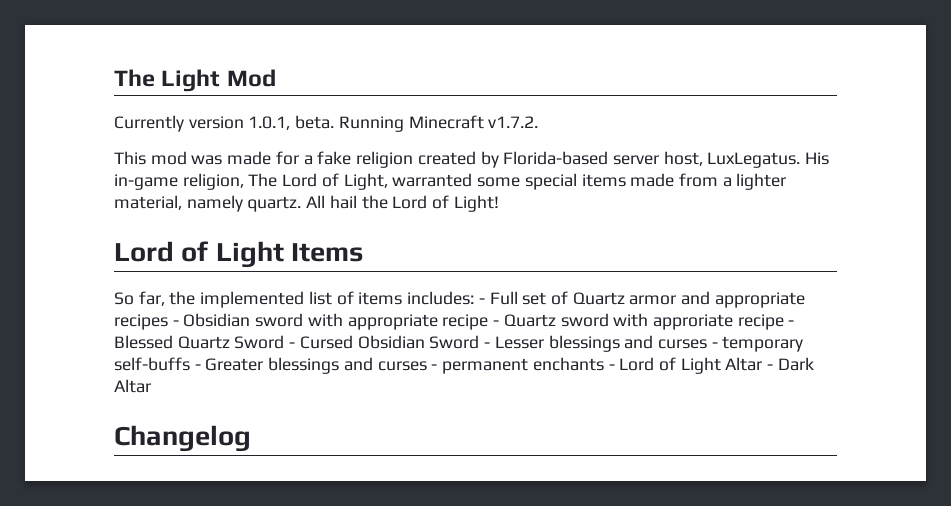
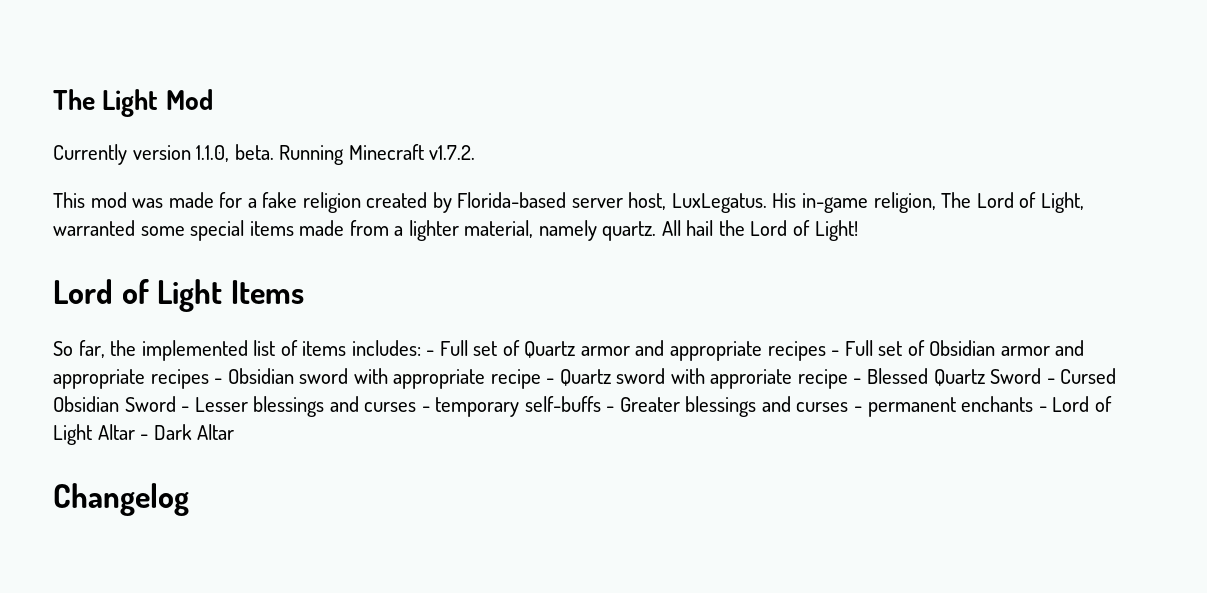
- Currently version 1.0.1, beta.
+ Currently version 1.1.0, beta.
- - Full set of Quartz armor and appropriate recipes - Obsidian sword with appropriate recipe - Quartz sword with approriate recipe - Blessed Quartz Sword - Cursed Obsidian Sword - Lesser blessings and curses - temporary self-buffs - Greater blessings and curses - permanent enchants - Lord of Light Altar - Dark Altar
+ - Full set of Quartz armor and appropriate recipes - Full set of Obsidian armor and appropriate recipes - Obsidian sword with appropriate recipe - Quartz sword with approriate recipe - Blessed Quartz Sword - Cursed Obsidian Sword - Lesser blessings and curses - temporary self-buffs - Greater blessings and curses - permanent enchants - Lord of Light Altar - Dark Altar

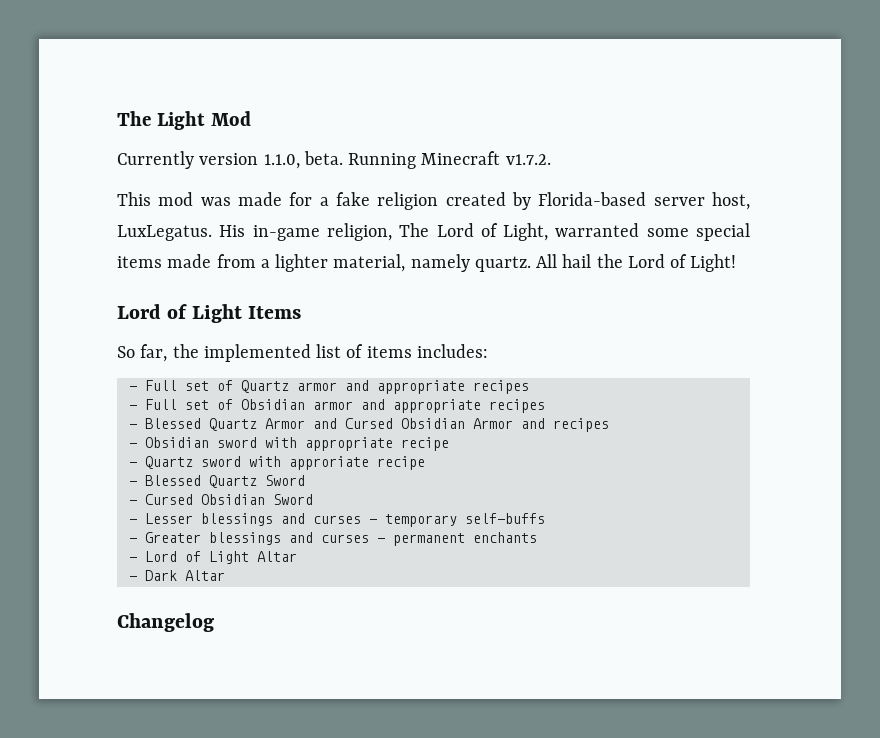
- So far, the implemented list of items includes: - Full set of Quartz armor and appropriate recipes - Full set of Obsidian armor and appropriate recipes - Obsidian sword with appropriate recipe - Quartz sword with approriate recipe - Blessed Quartz Sword - Cursed Obsidian Sword - Lesser blessings and curses - temporary self-buffs - Greater blessings and curses - permanent enchants - Lord of Light Altar - Dark Altar
+ So far, the implemented list of items includes:
+ - Full set of Quartz armor and appropriate recipes
+ - Full set of Obsidian armor and appropriate recipes
+ - Blessed Quartz Armor and Cursed Obsidian Armor and recipes
+ - Obsidian sword with appropriate recipe
+ - Quartz sword with approriate recipe
+ - Blessed Quartz Sword
+ - Cursed Obsidian Sword
+ - Lesser blessings and curses - temporary self-buffs
+ - Greater blessings and curses - permanent enchants
+ - Lord of Light Altar
+ - Dark Altar

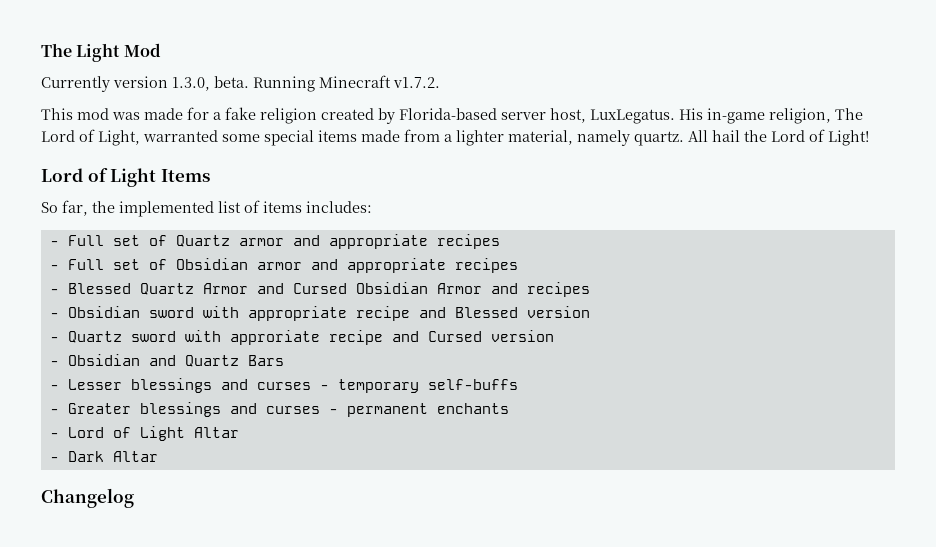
- Currently version 1.1.0, beta.
+ Currently version 1.3.0, beta.
- - Obsidian sword with appropriate recipe
+ - Obsidian sword with appropriate recipe and Blessed version
- - Quartz sword with approriate recipe
- - Blessed Quartz Sword
- - Cursed Obsidian Sword
+ - Quartz sword with approriate recipe and Cursed version
+ - Obsidian and Quartz Bars

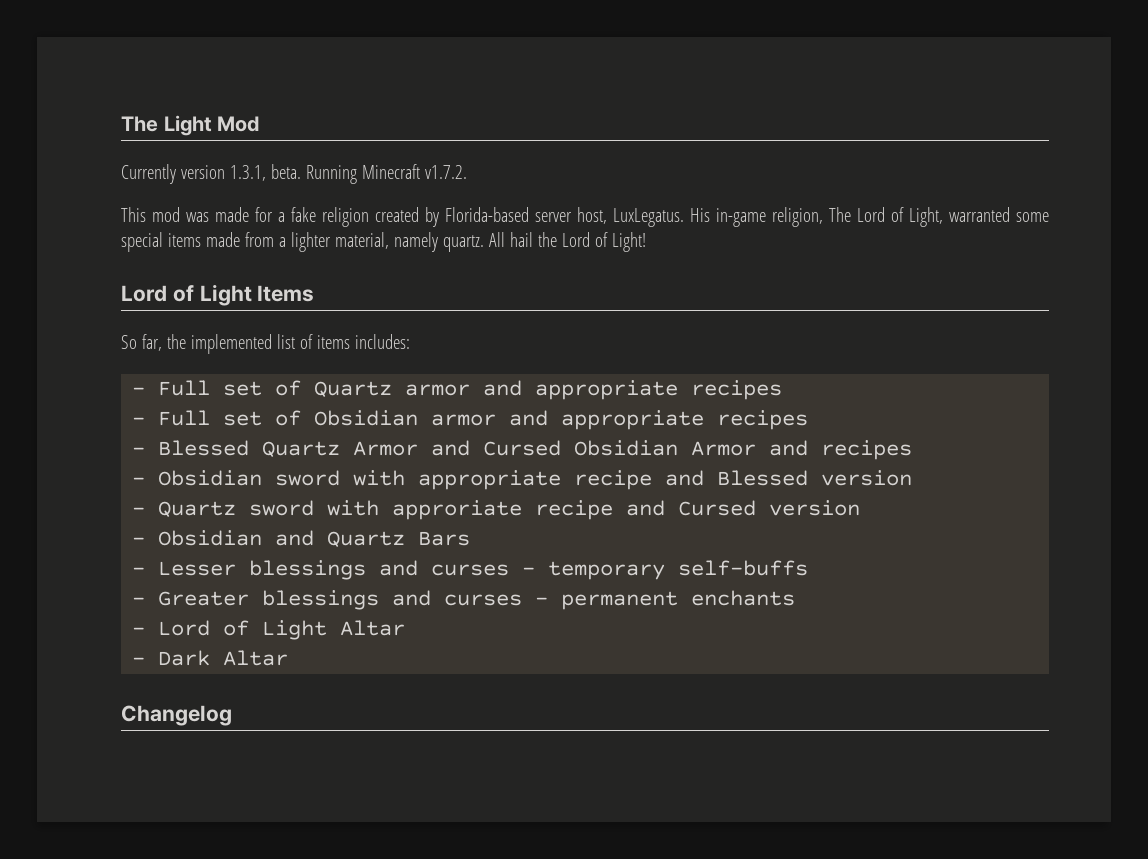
- Currently version 1.3.0, beta.
+ Currently version 1.3.1, beta.

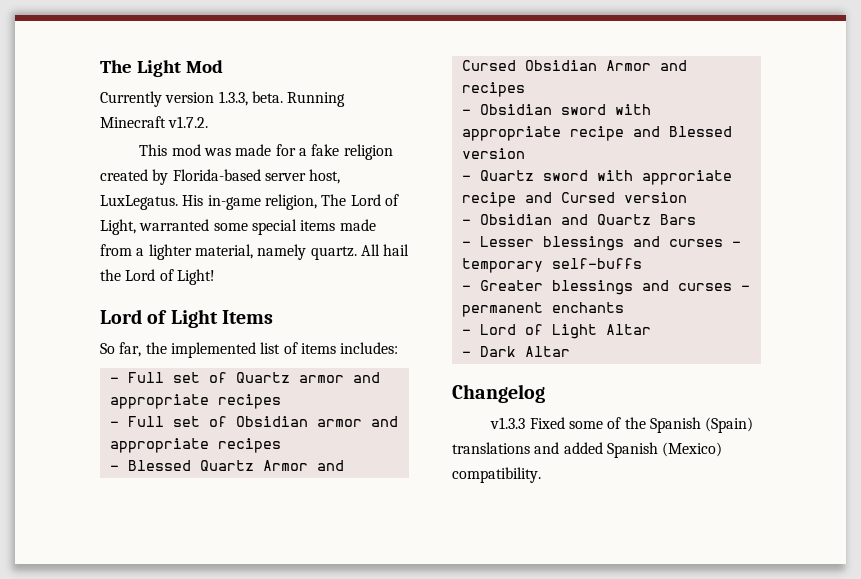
- Currently version 1.3.1, beta.
+ Currently version 1.3.3, beta.
+ v1.3.3 Fixed some of the Spanish (Spain) translations and added Spanish (Mexico) compatibility.

